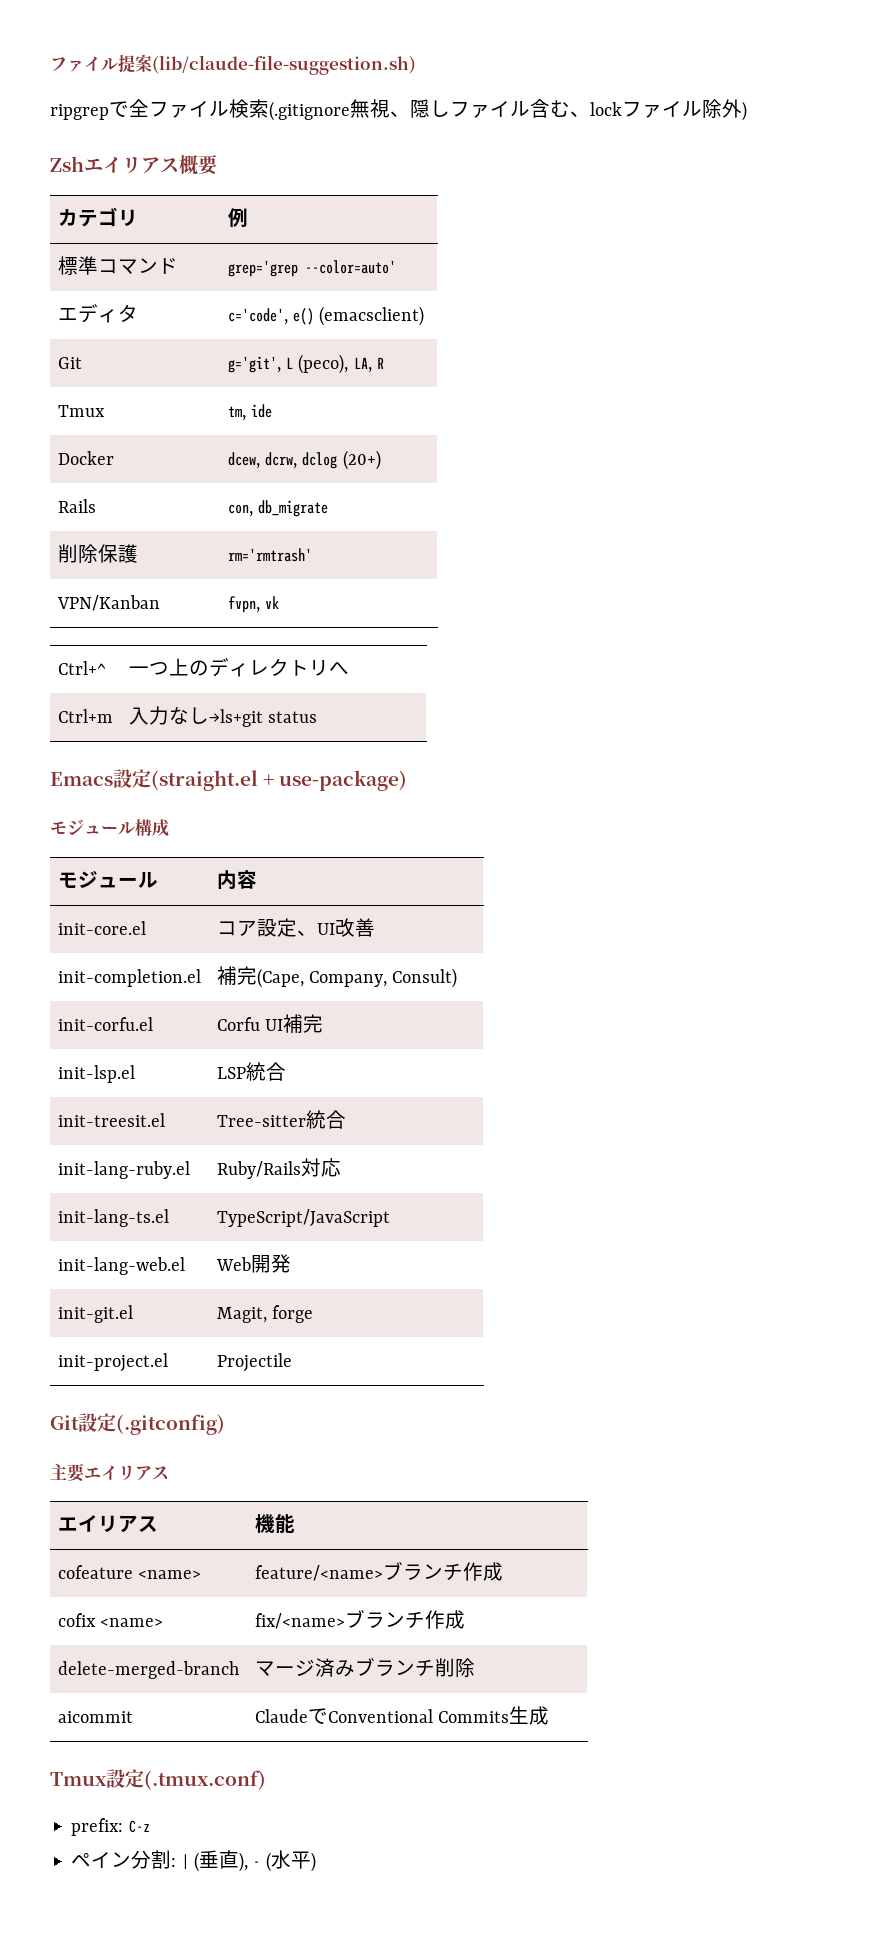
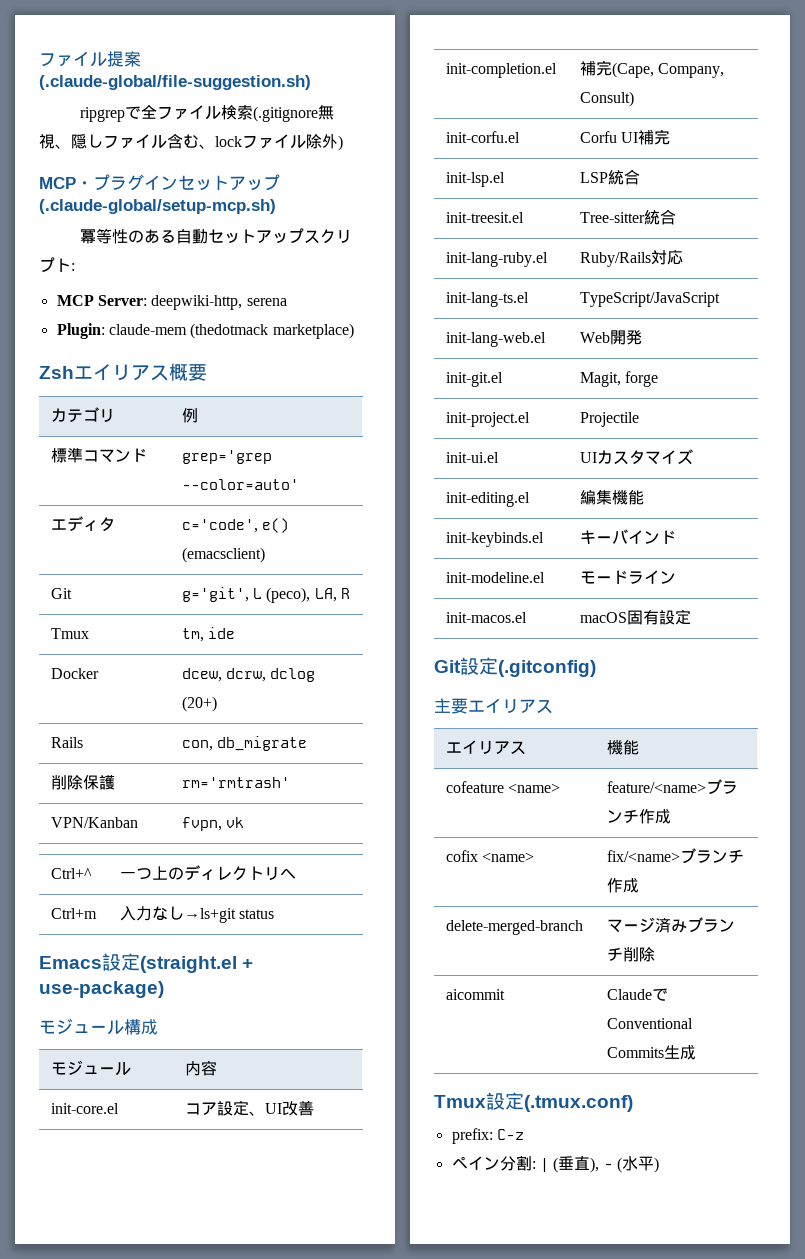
- ファイル提案(lib/claude-file-suggestion.sh)
+ ファイル提案(.claude-global/file-suggestion.sh)
+ MCP・プラグインセットアップ(.claude-global/setup-mcp.sh)
+ 冪等性のある自動セットアップスクリプト:
+ MCP Server: deepwiki-http, serena
+ Plugin: claude-mem (thedotmack marketplace)
+ init-ui.el | UIカスタマイズ
+ init-editing.el | 編集機能
+ init-keybinds.el | キーバインド
+ init-modeline.el | モードライン
+ init-macos.el | macOS固有設定

